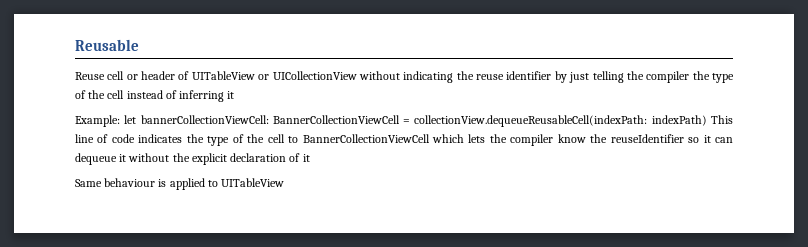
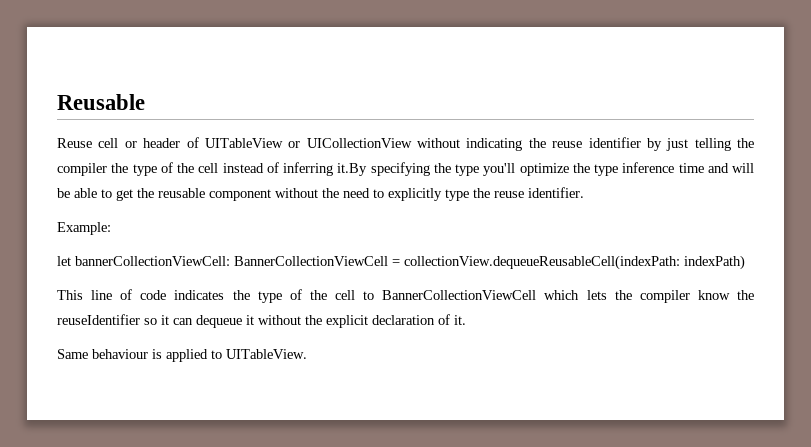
- Reuse cell or header of UITableView or UICollectionView without indicating the reuse identifier by just telling the compiler the type of the cell instead of inferring it
+ Reuse cell or header of UITableView or UICollectionView without indicating the reuse identifier by just telling the compiler the type of the cell instead of inferring it.By specifying the type you'll optimize the type inference time and will be able to get the reusable component without the need to explicitly type the reuse identifier.
- Example: let bannerCollectionViewCell: BannerCollectionViewCell = collectionView.dequeueReusableCell(indexPath: indexPath) This line of code indicates the type of the cell to BannerCollectionViewCell which lets the compiler know the reuseIdentifier so it can dequeue it without the explicit declaration of it
+ Example:
+ let bannerCollectionViewCell: BannerCollectionViewCell = collectionView.dequeueReusableCell(indexPath: indexPath)
+ This line of code indicates the type of the cell to BannerCollectionViewCell which lets the compiler know the reuseIdentifier so it can dequeue it without the explicit declaration of it.
- Same behaviour is applied to UITableView
+ Same behaviour is applied to UITableView.

